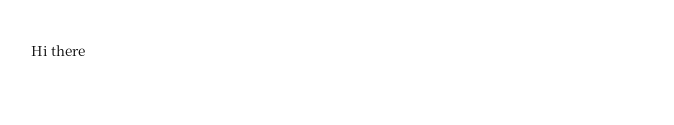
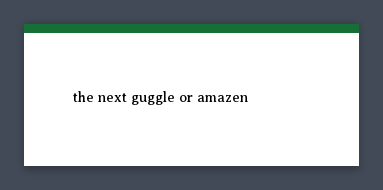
- Hi there
+ the next guggle or amazen

